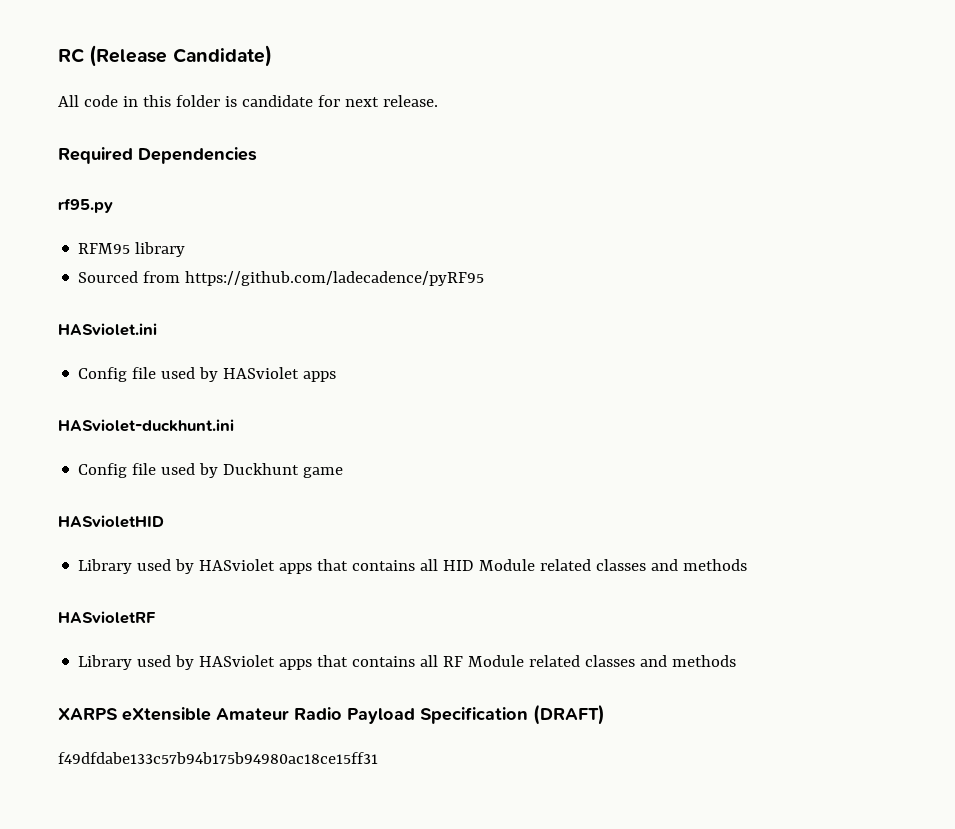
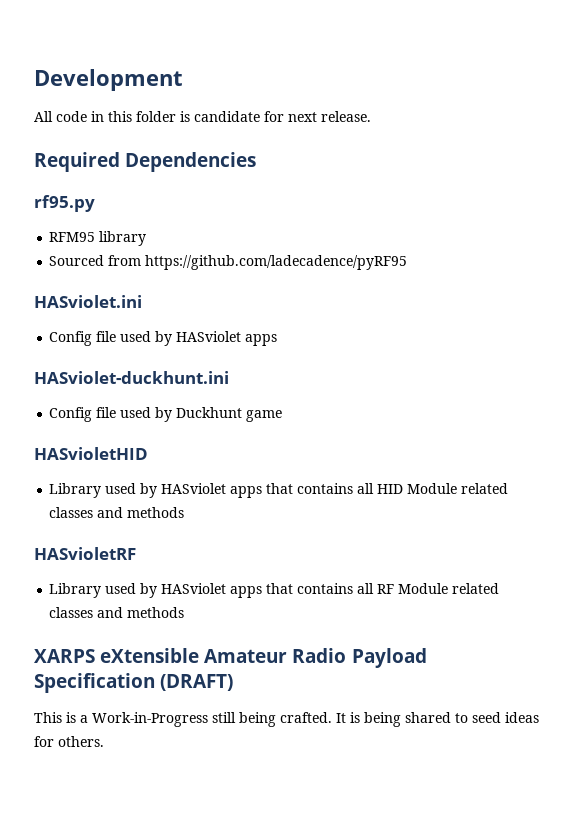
- RC (Release Candidate)
+ Development
- f49dfdabe133c57b94b175b94980ac18ce15ff31
+ This is a Work-in-Progress still being crafted. It is being shared to seed ideas for others.

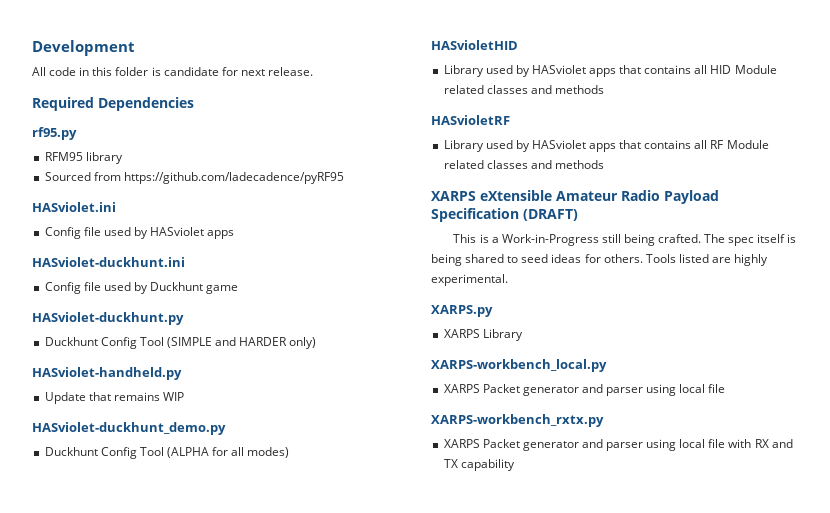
+ HASviolet-duckhunt.py
+ Duckhunt Config Tool (SIMPLE and HARDER only)
+ HASviolet-handheld.py
+ Update that remains WIP
+ HASviolet-duckhunt_demo.py
+ Duckhunt Config Tool (ALPHA for all modes)
- It is being shared to seed ideas for others.
+ The spec itself is being shared to seed ideas for others.
+ Tools listed are highly experimental.
+ XARPS.py
+ XARPS Library
+ XARPS-workbench_local.py
+ XARPS Packet generator and parser using local file
+ XARPS-workbench_rxtx.py
+ XARPS Packet generator and parser using local file with RX and TX capability

